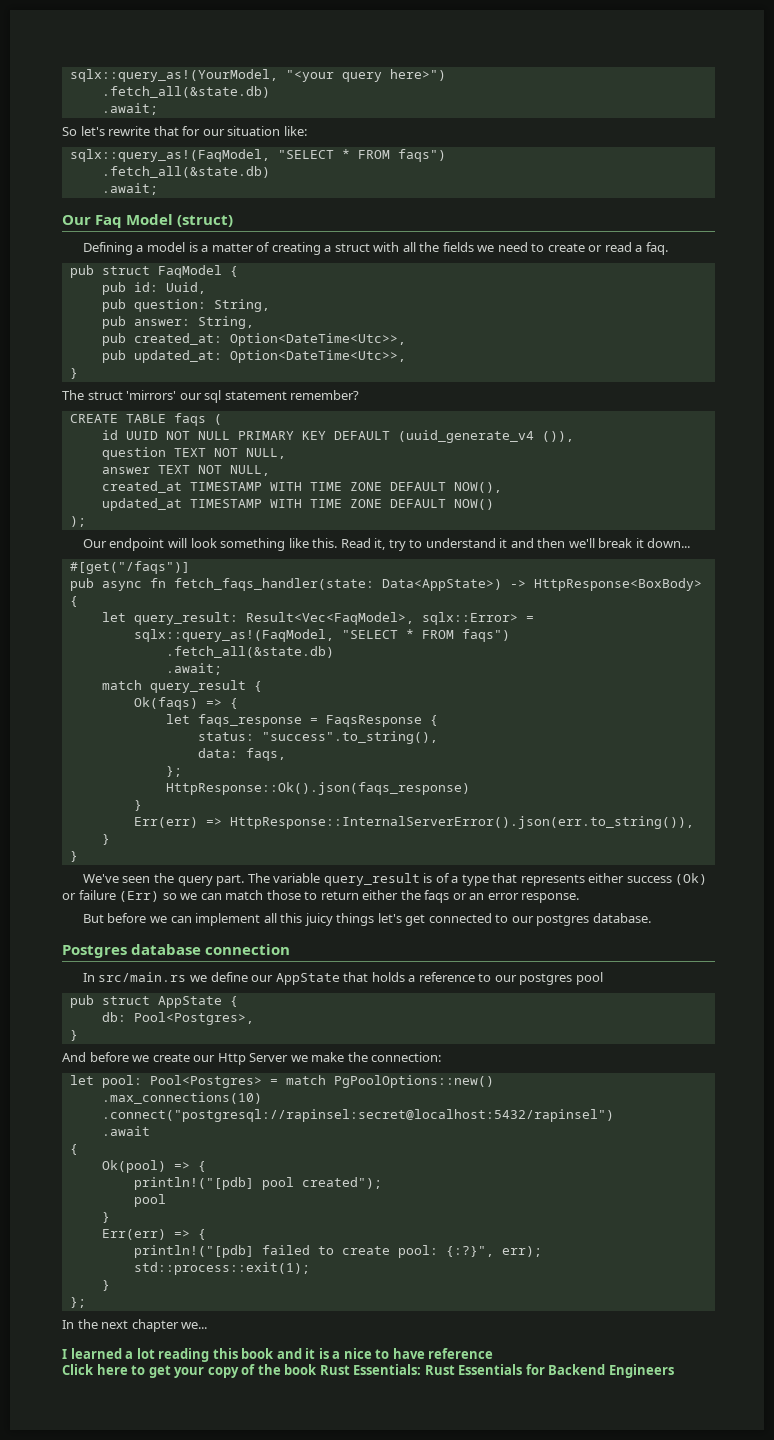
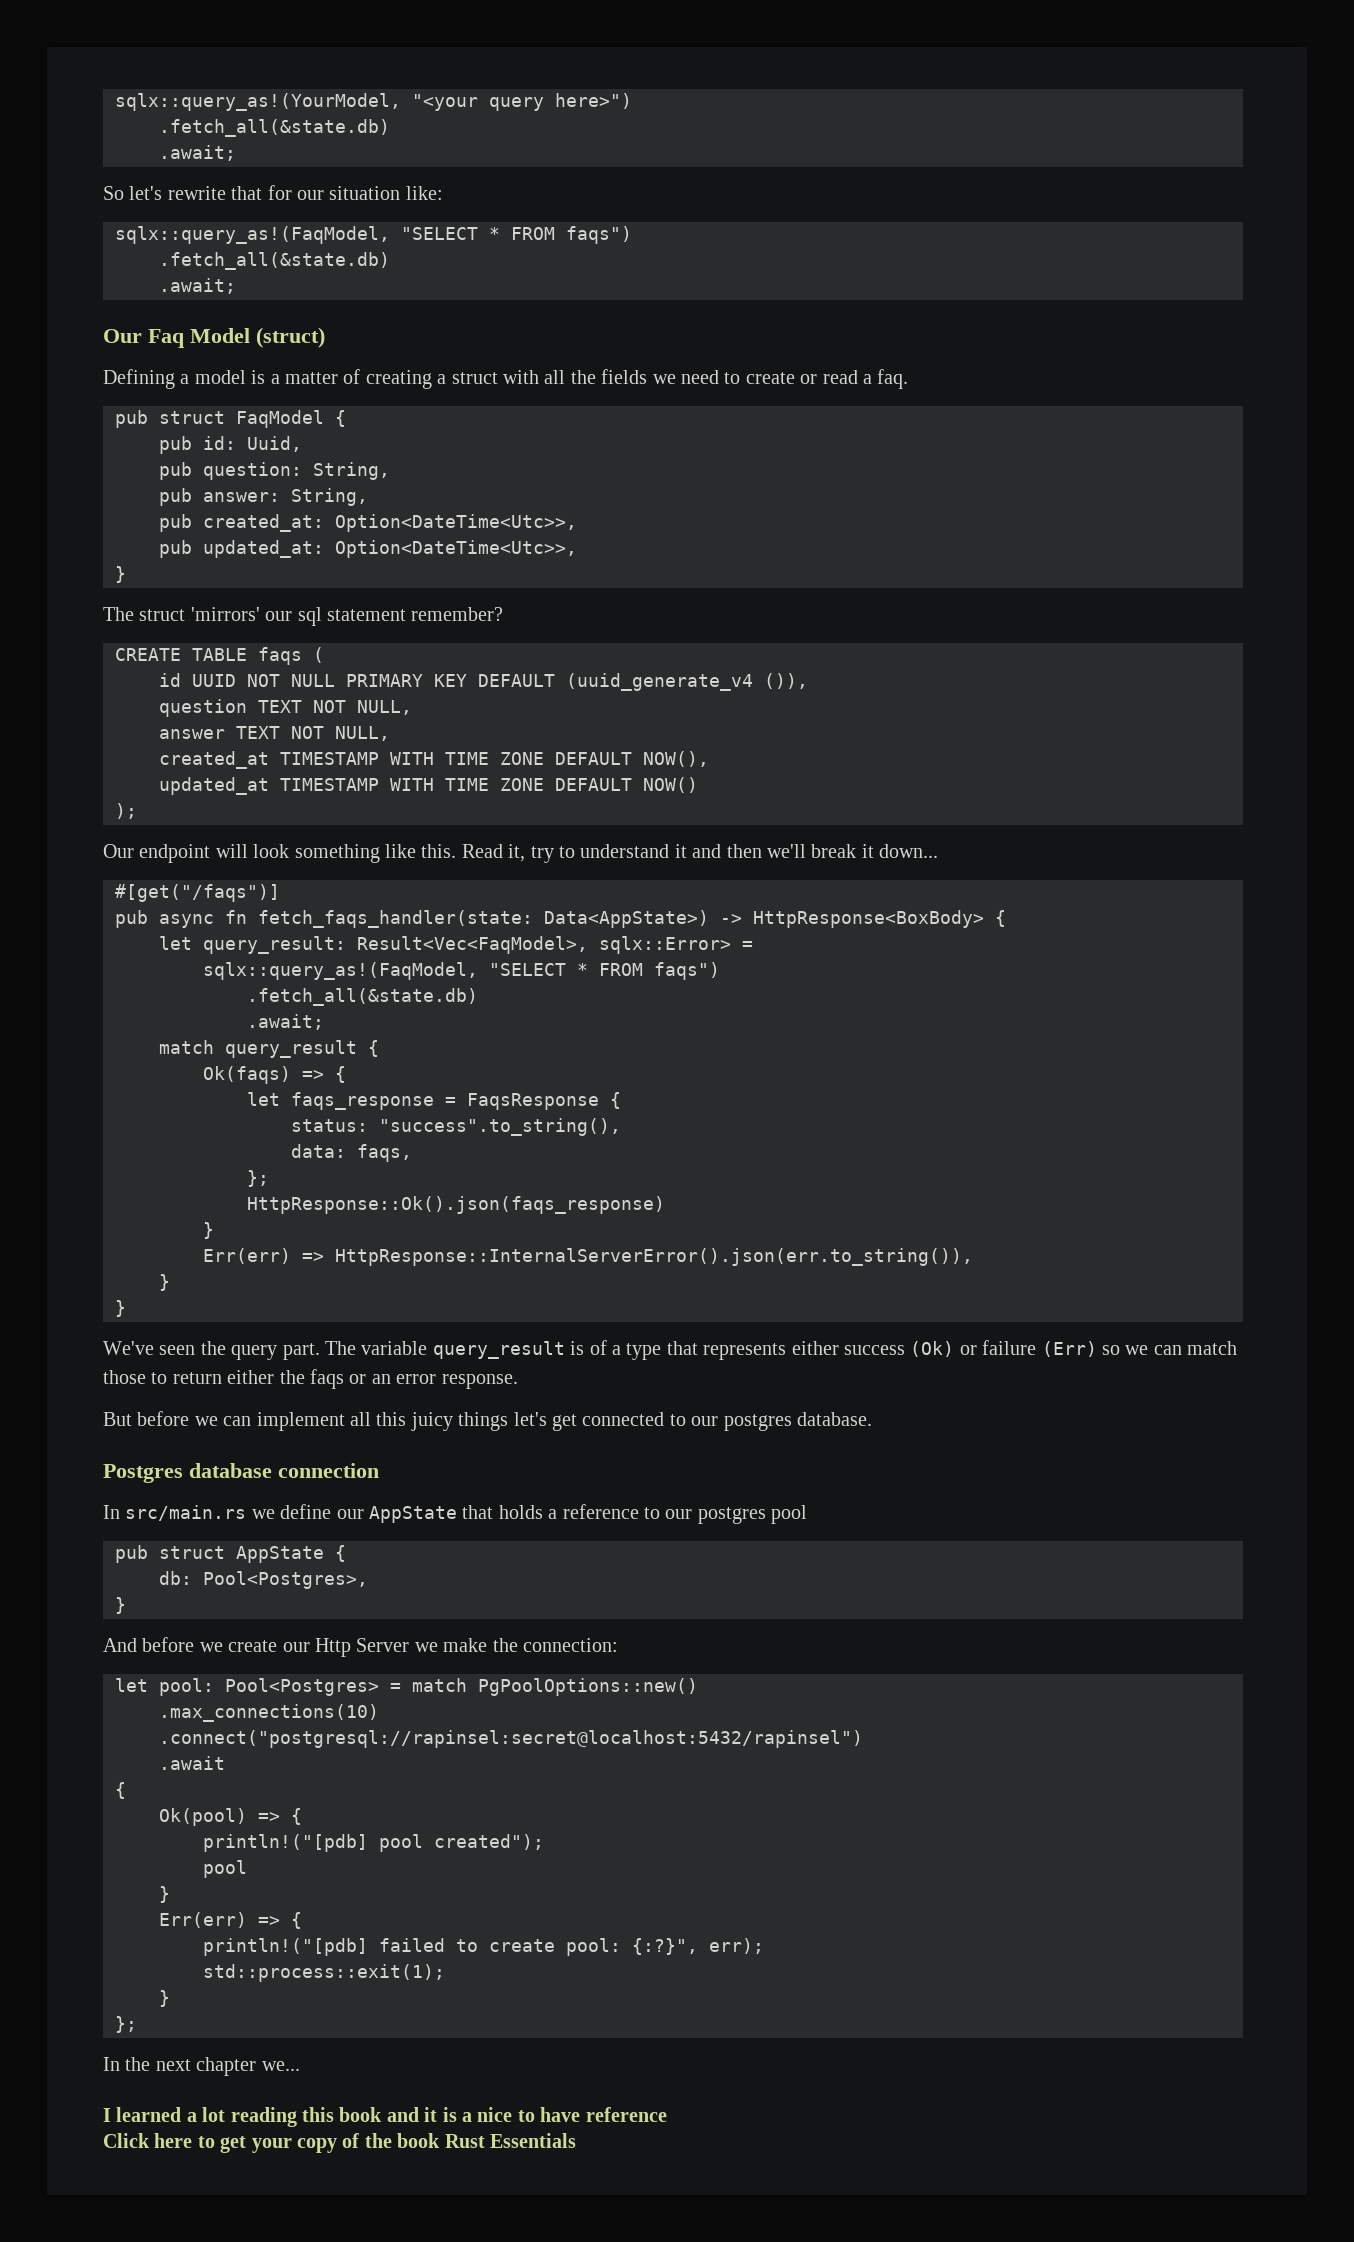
- Click here to get your copy of the book Rust Essentials: Rust Essentials for Backend Engineers
+ Click here to get your copy of the book Rust Essentials

